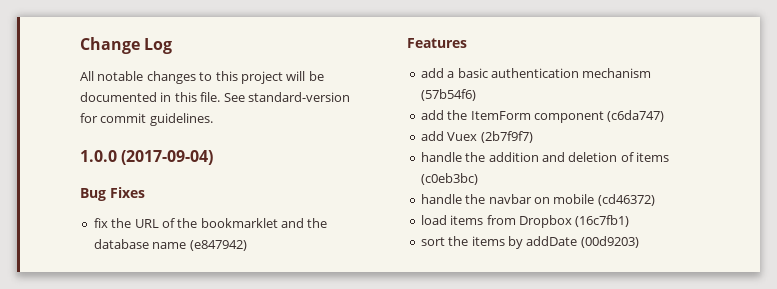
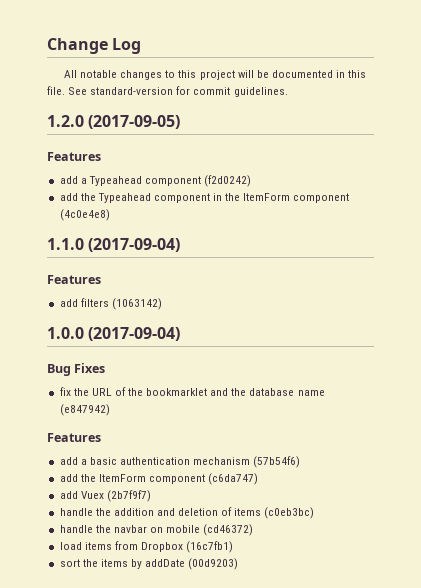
+ 1.2.0 (2017-09-05)
+ Features
+ add a Typeahead component (f2d0242)
+ add the Typeahead component in the ItemForm component (4c0e4e8)
+ 1.1.0 (2017-09-04)
+ Features
+ add filters (1063142)

